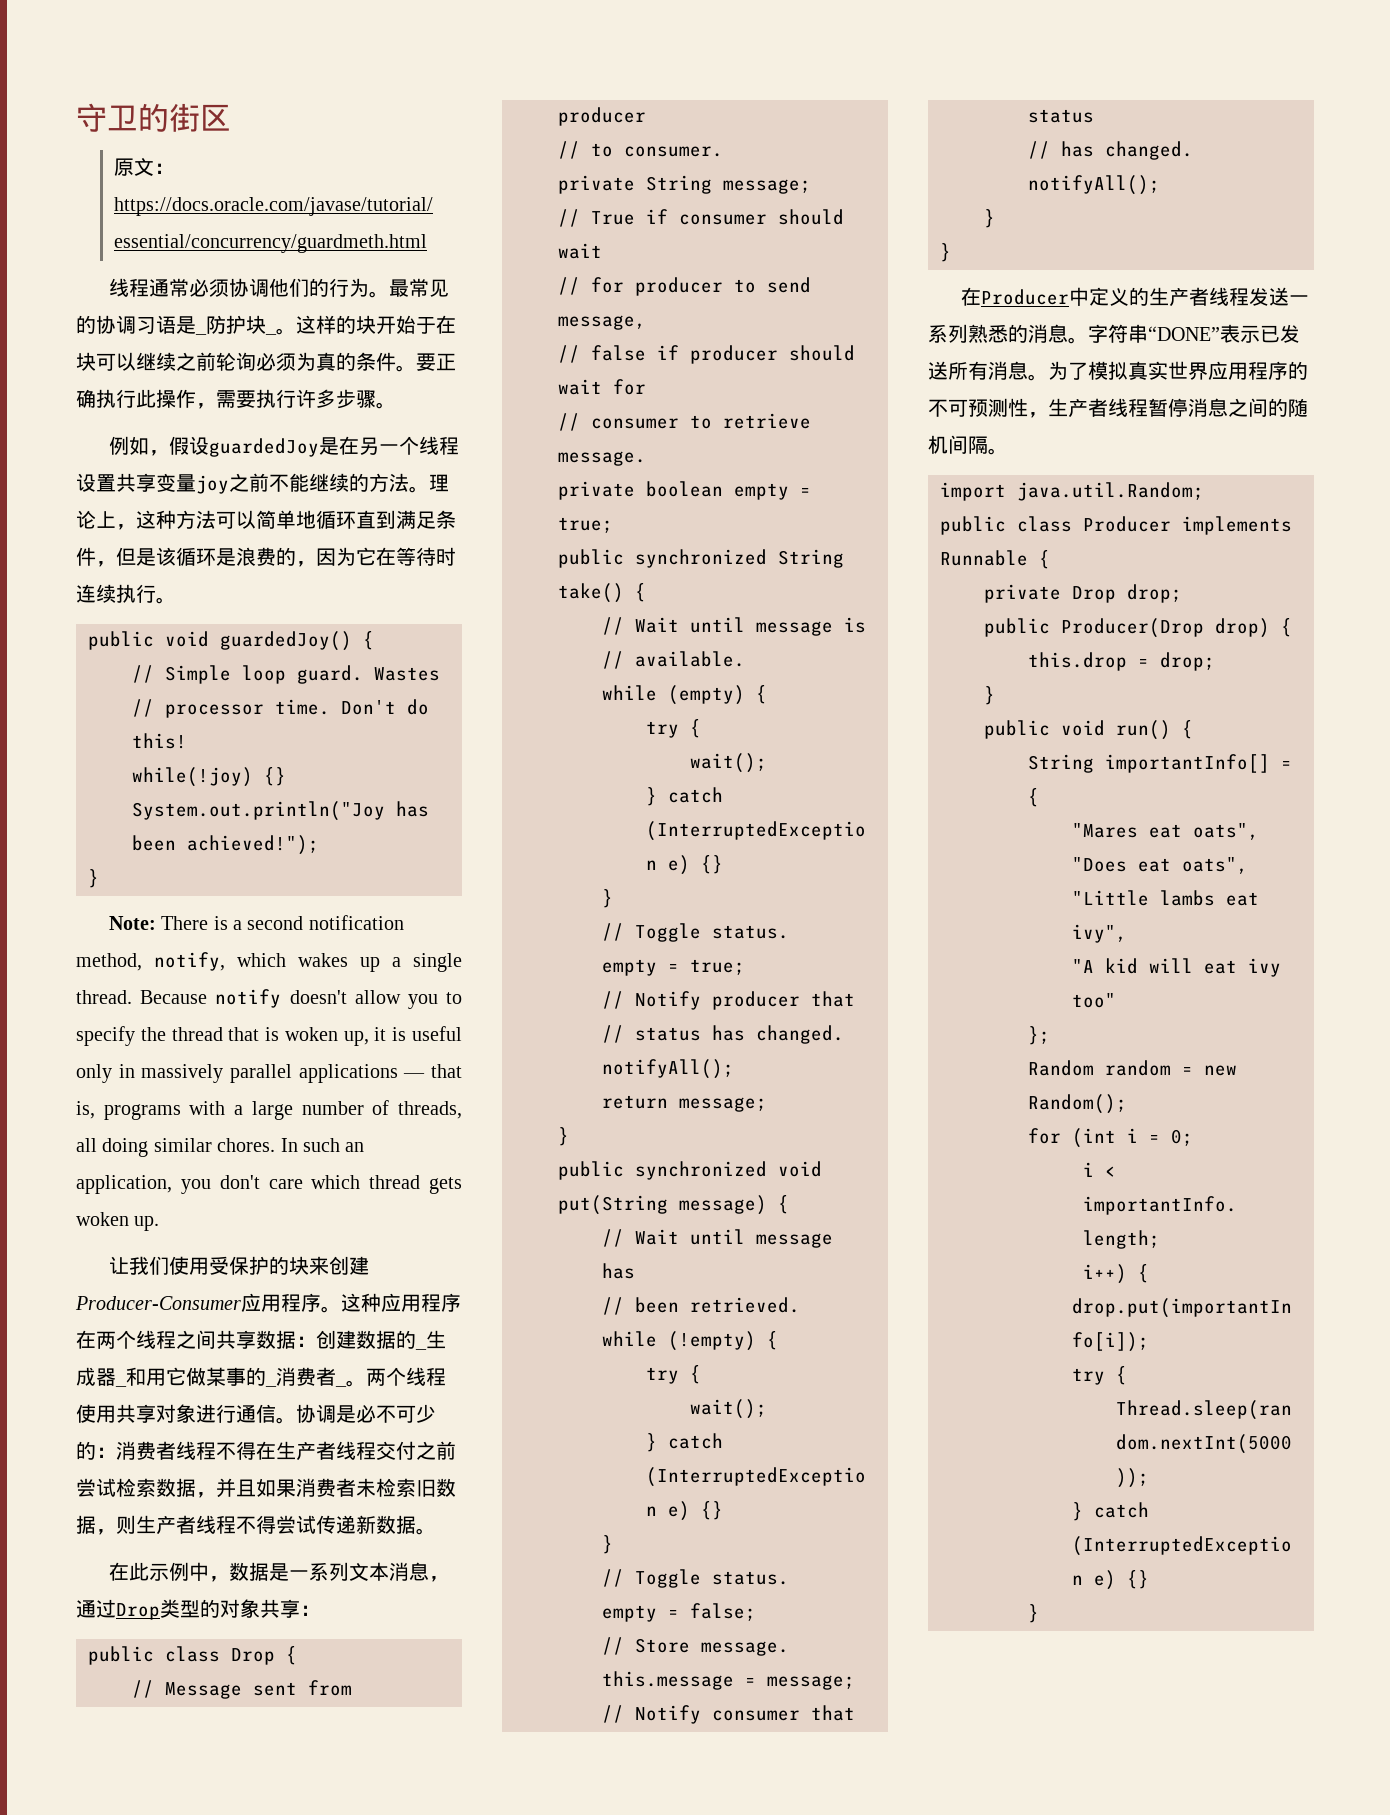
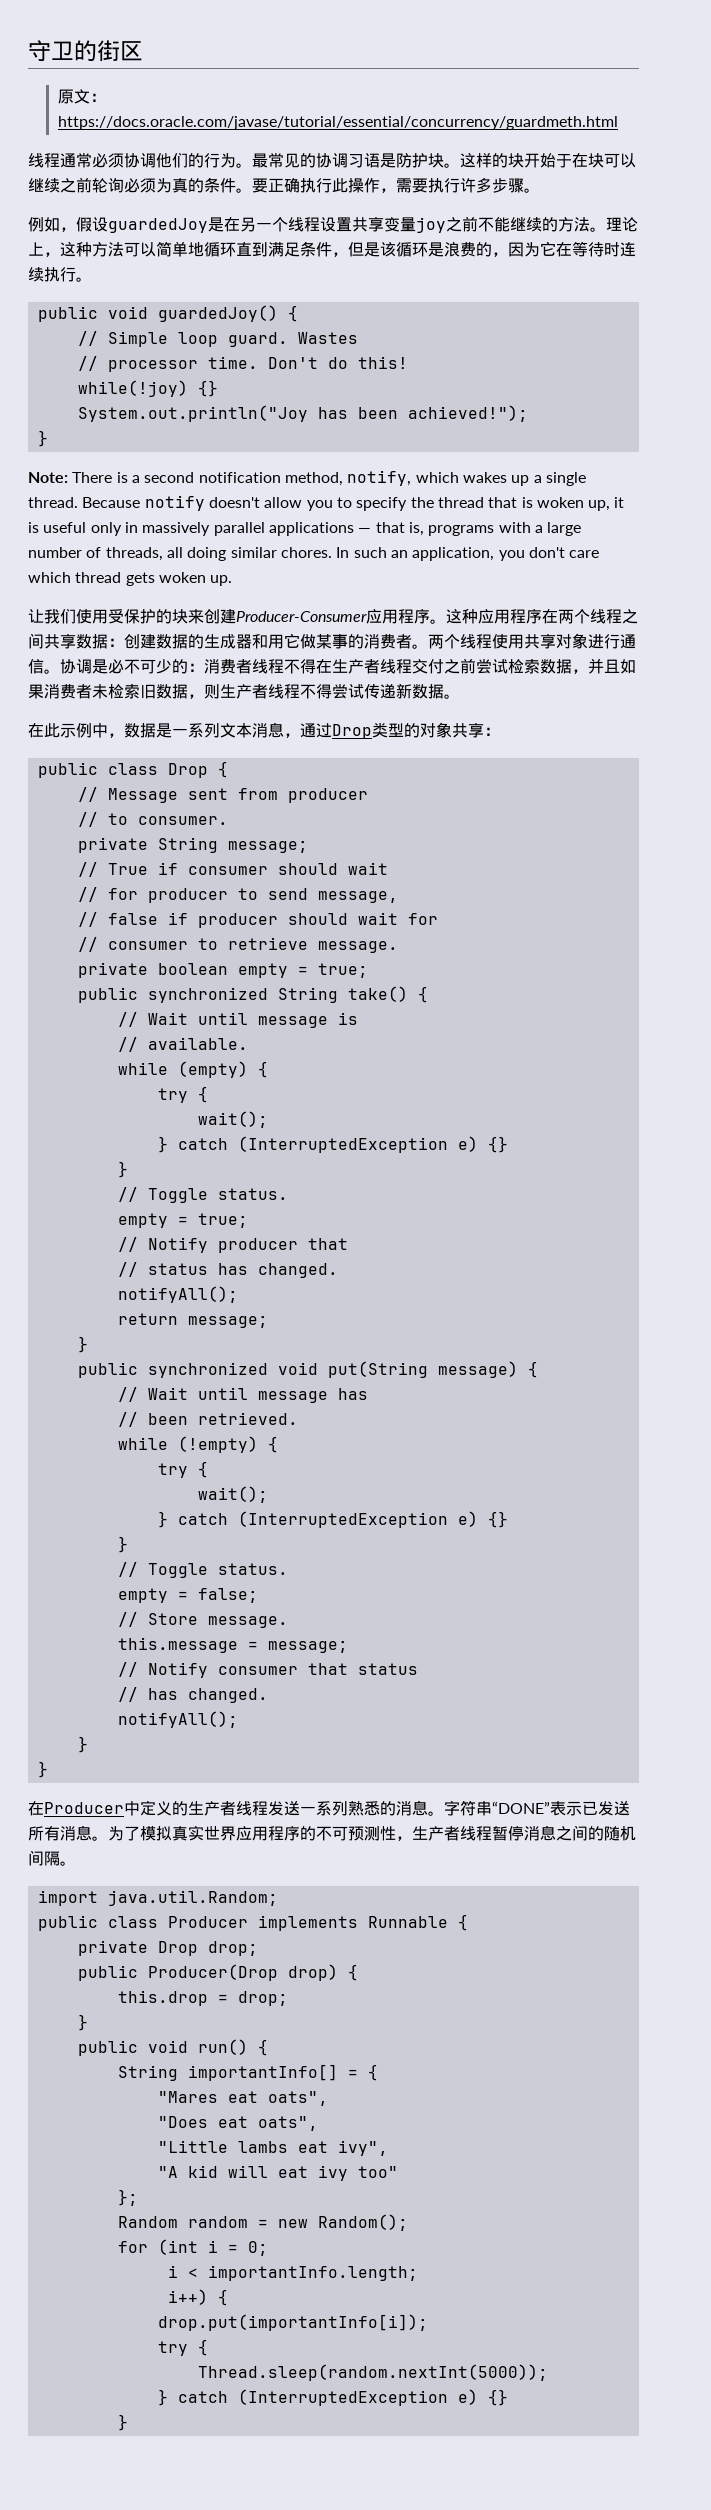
- 最常见的协调习语是_防护块_。
+ 最常见的协调习语是防护块。
- 这种应用程序在两个线程之间共享数据：创建数据的_生成器_和用它做某事的_消费者_。
+ 这种应用程序在两个线程之间共享数据：创建数据的生成器和用它做某事的消费者。

